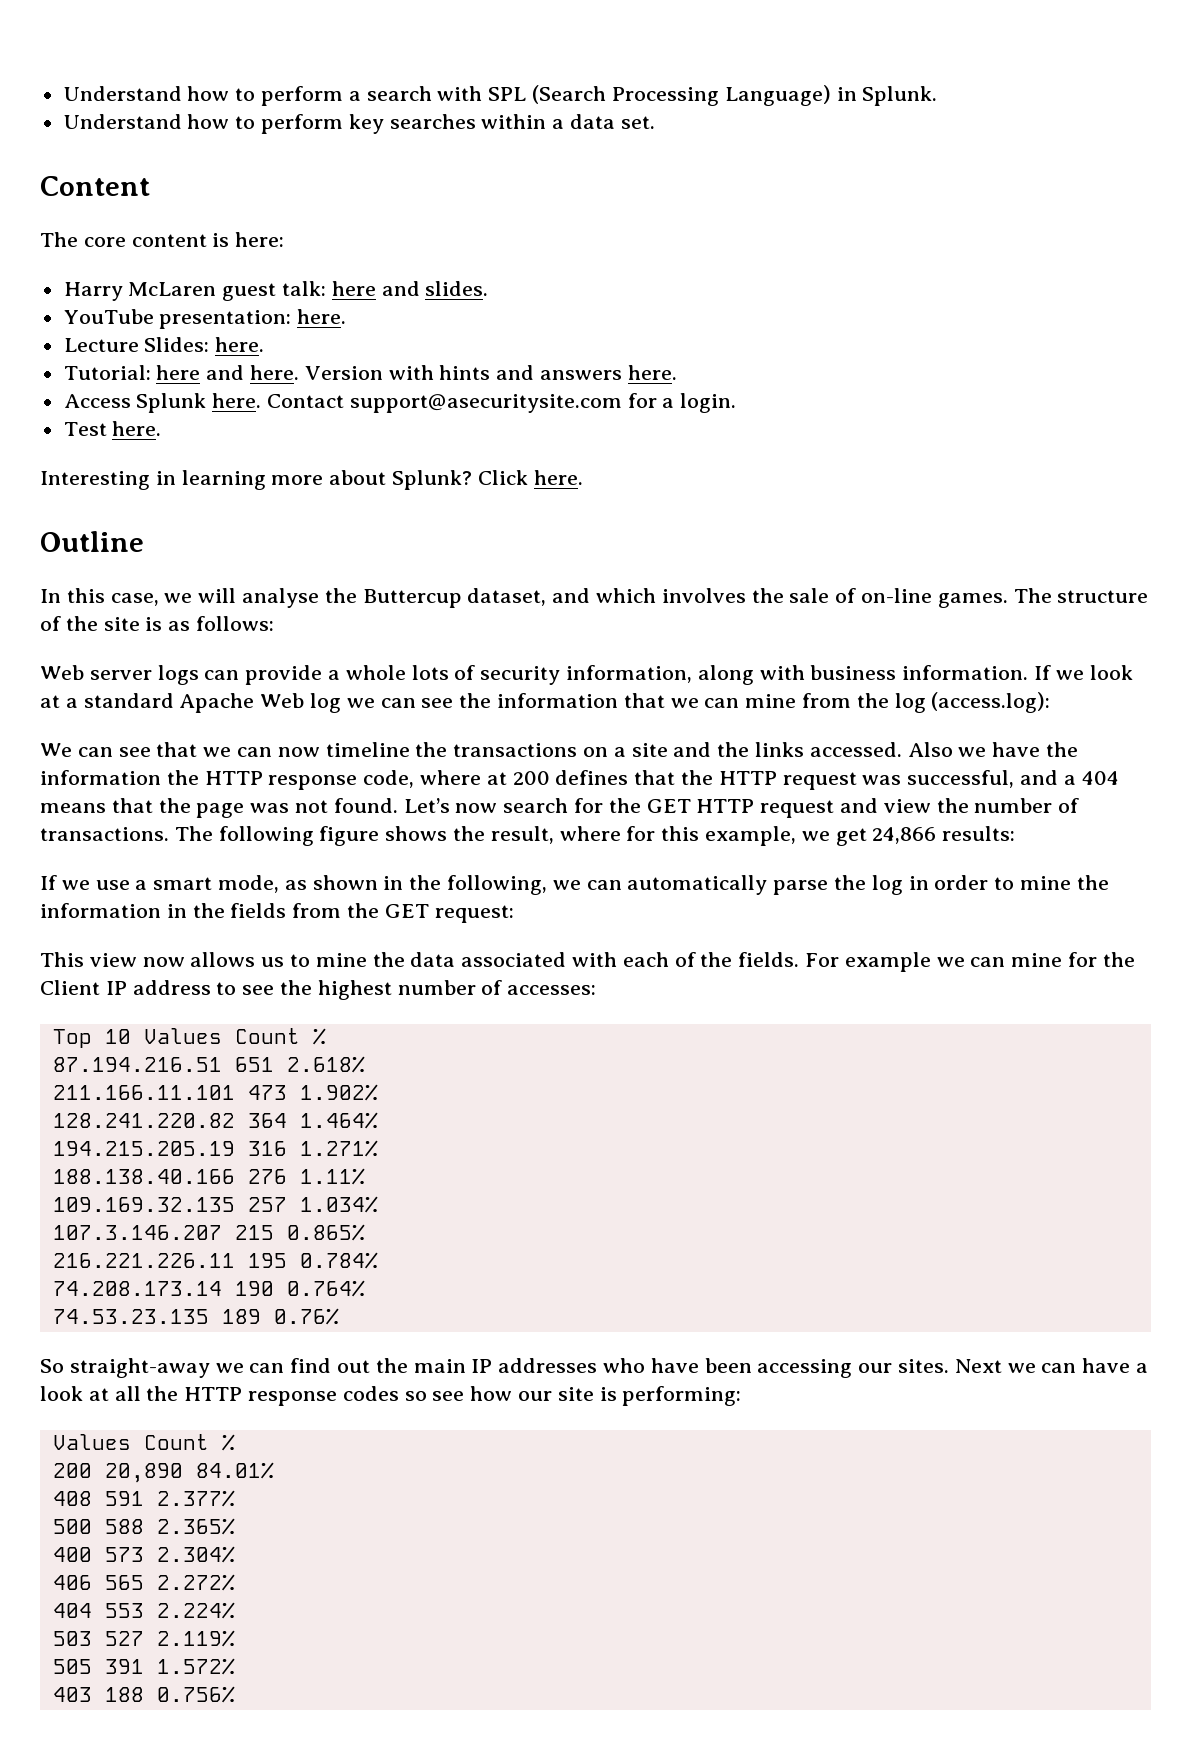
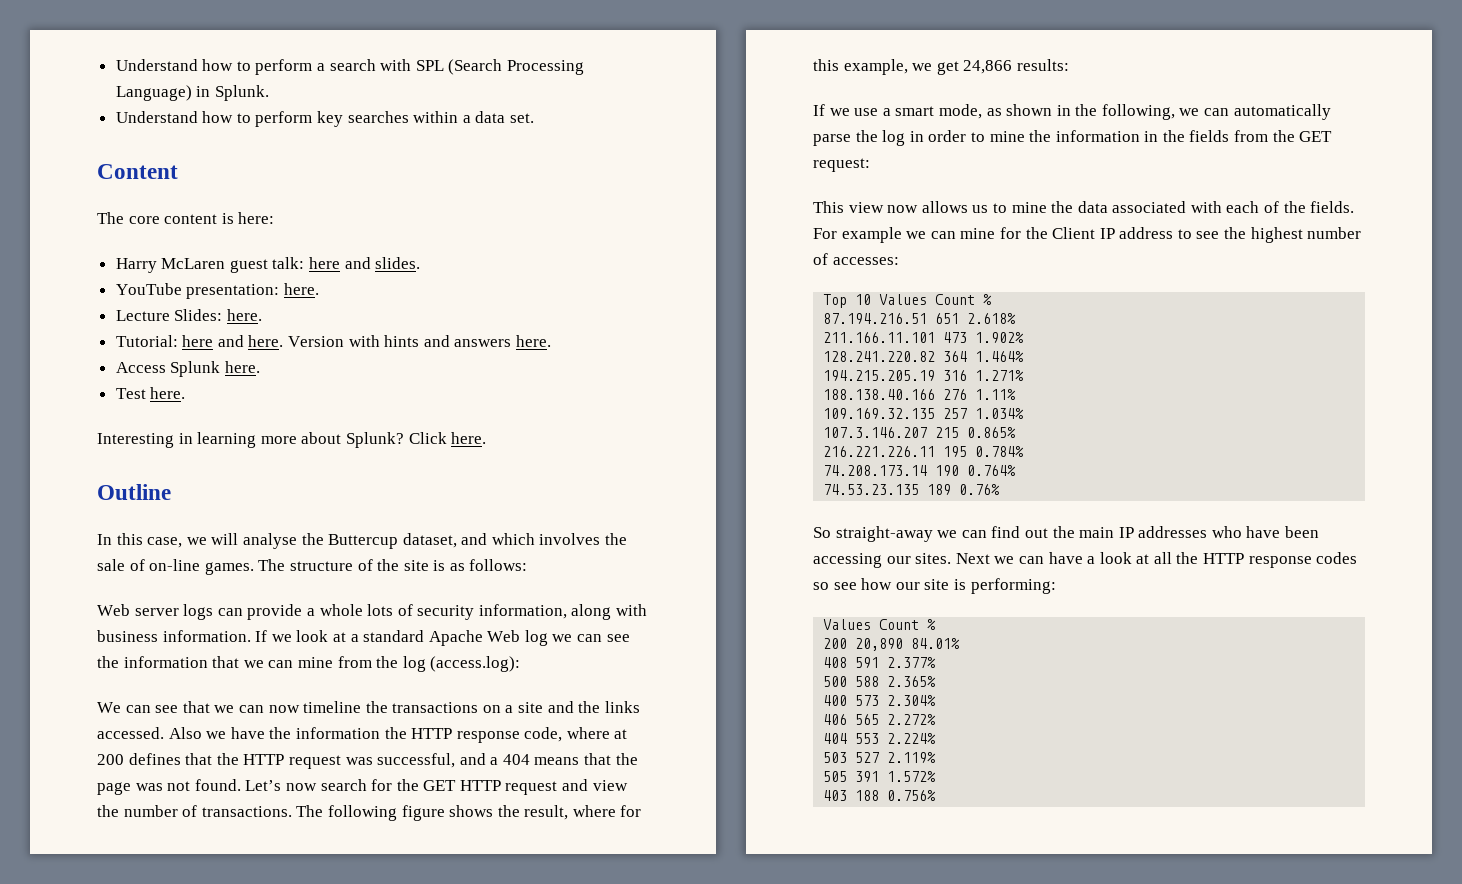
- Contact support@asecuritysite.com for a login.

